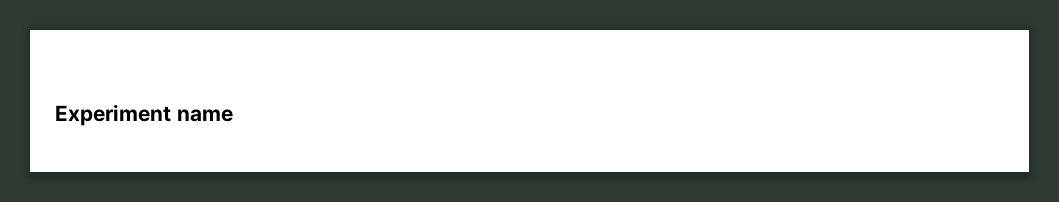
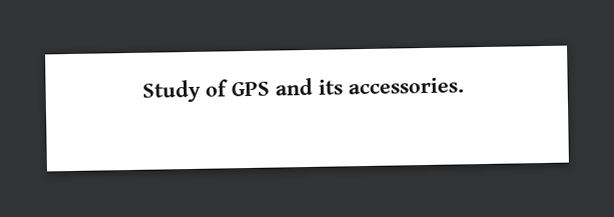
- Experiment name
+ Study of GPS and its accessories.

